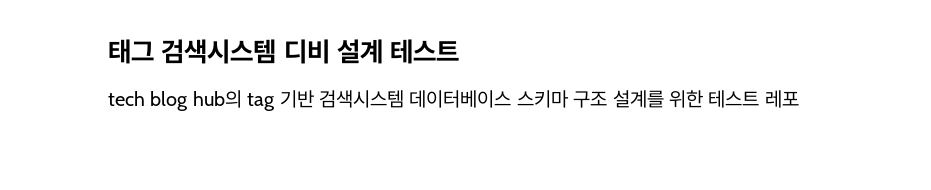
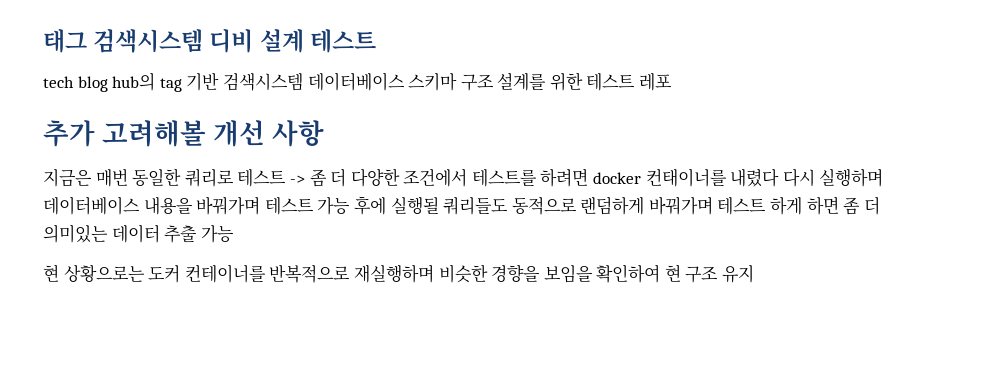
+ 추가 고려해볼 개선 사항
+ 지금은 매번 동일한 쿼리로 테스트 -> 좀 더 다양한 조건에서 테스트를 하려면 docker 컨태이너를 내렸다 다시 실행하며 데이터베이스 내용을 바꿔가며 테스트 가능 후에 실행될 쿼리들도 동적으로 랜덤하게 바꿔가며 테스트 하게 하면 좀 더 의미있는 데이터 추출 가능
+ 현 상황으로는 도커 컨테이너를 반복적으로 재실행하며 비슷한 경향을 보임을 확인하여 현 구조 유지

